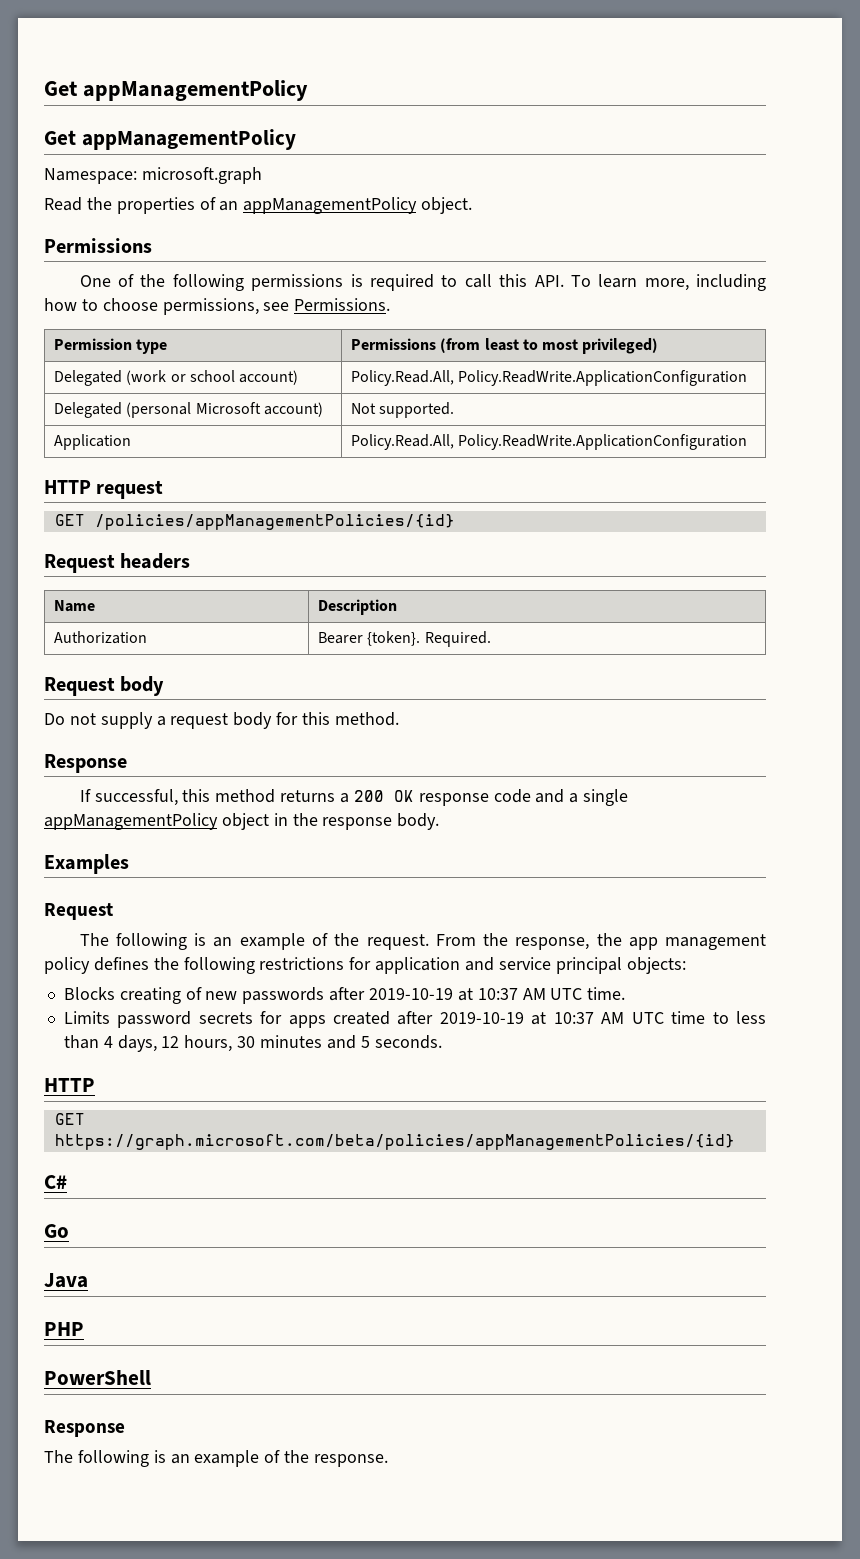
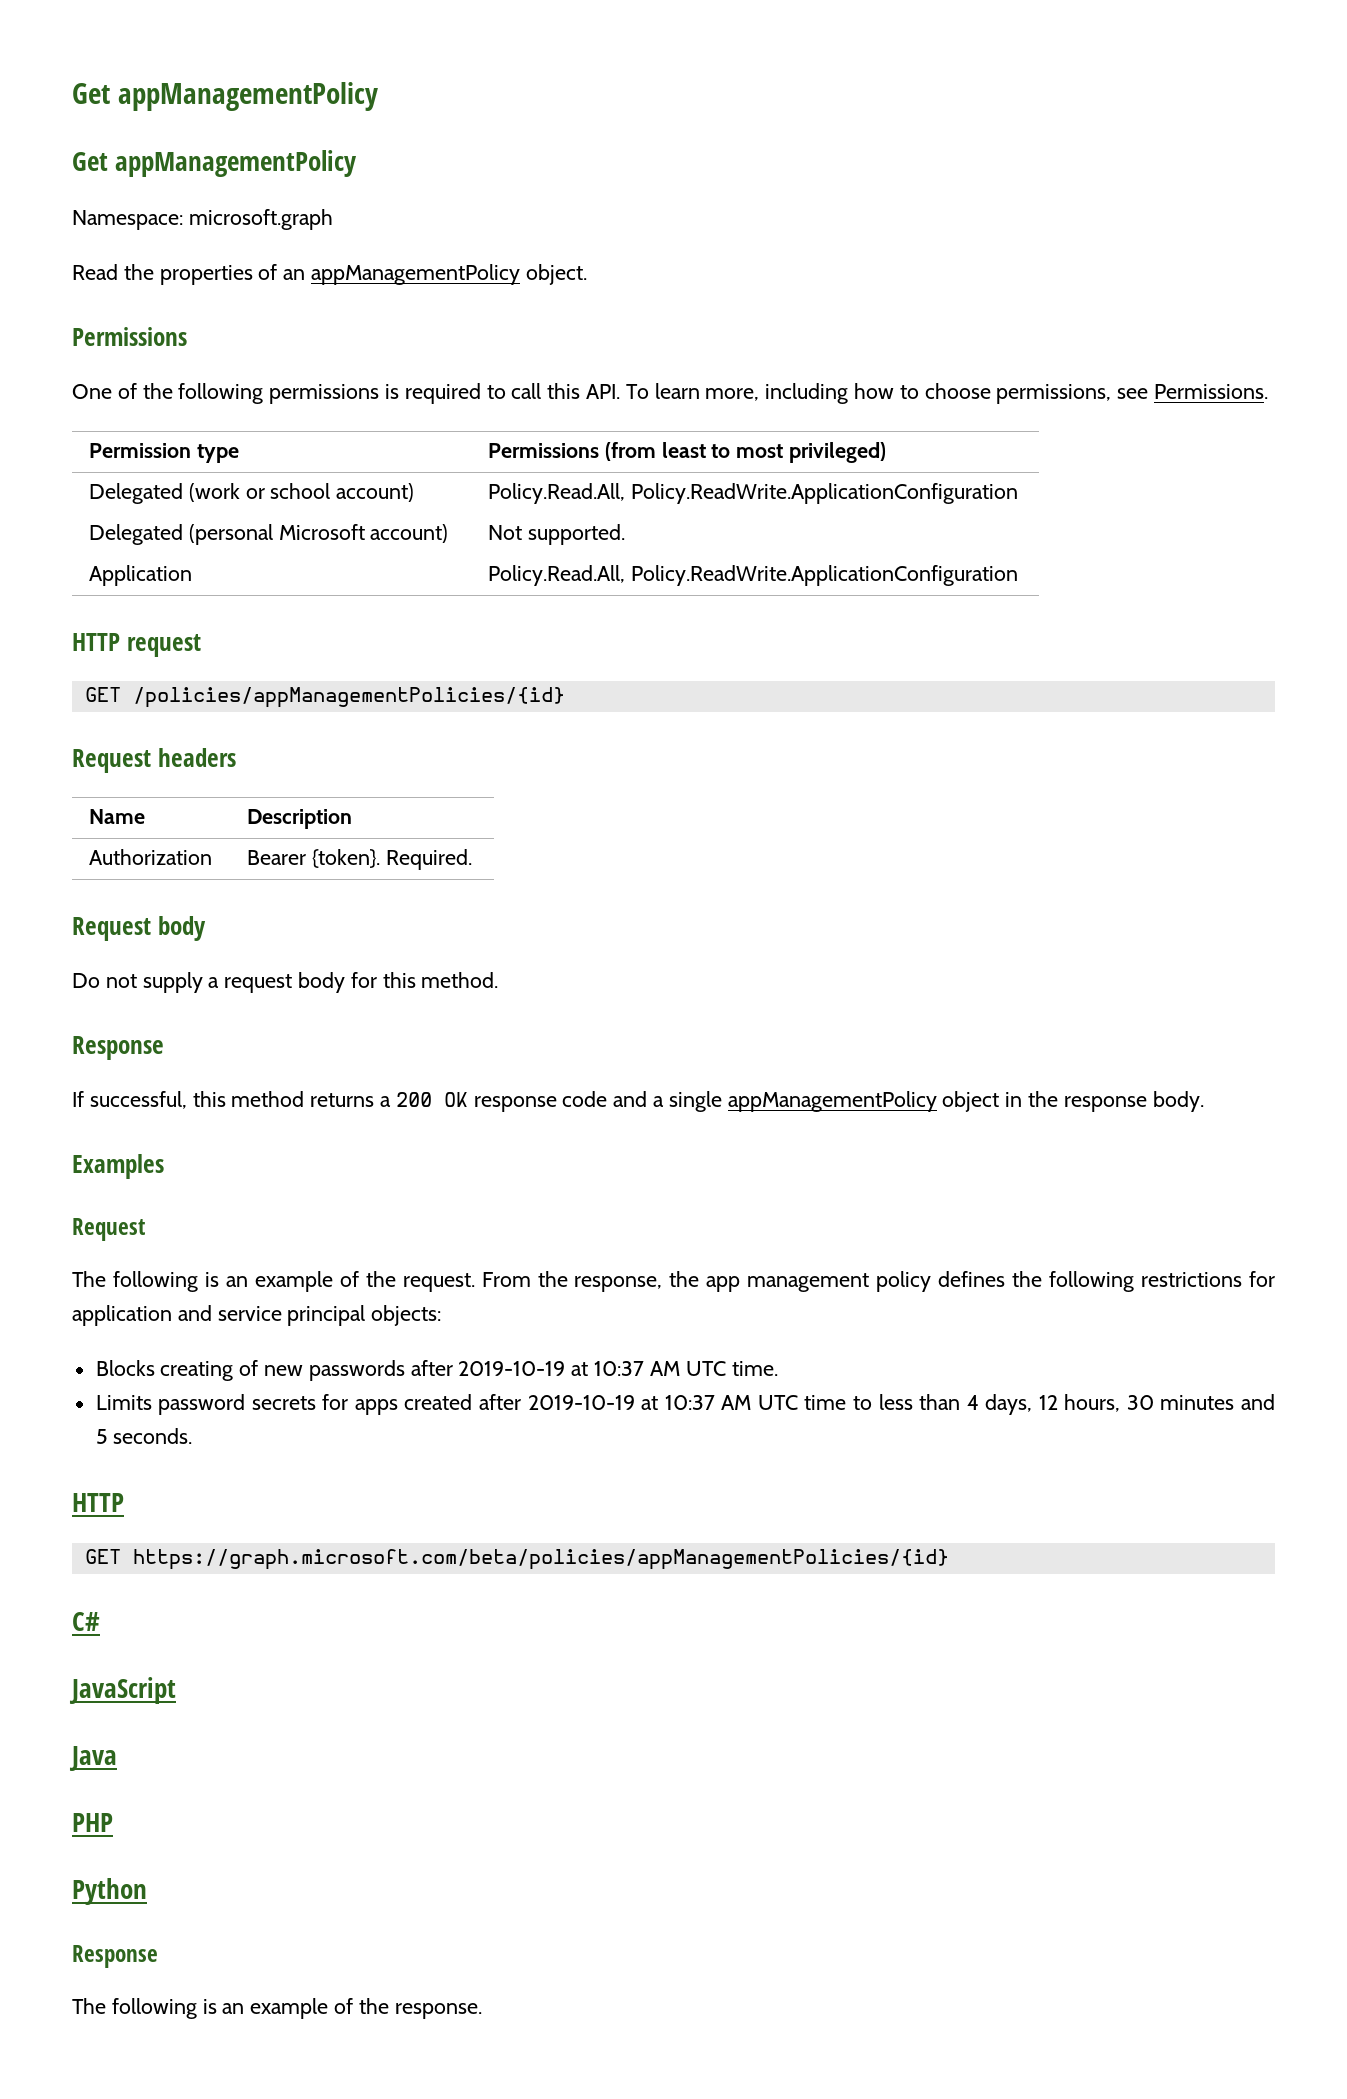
- Go
+ JavaScript
- PowerShell
+ Python

